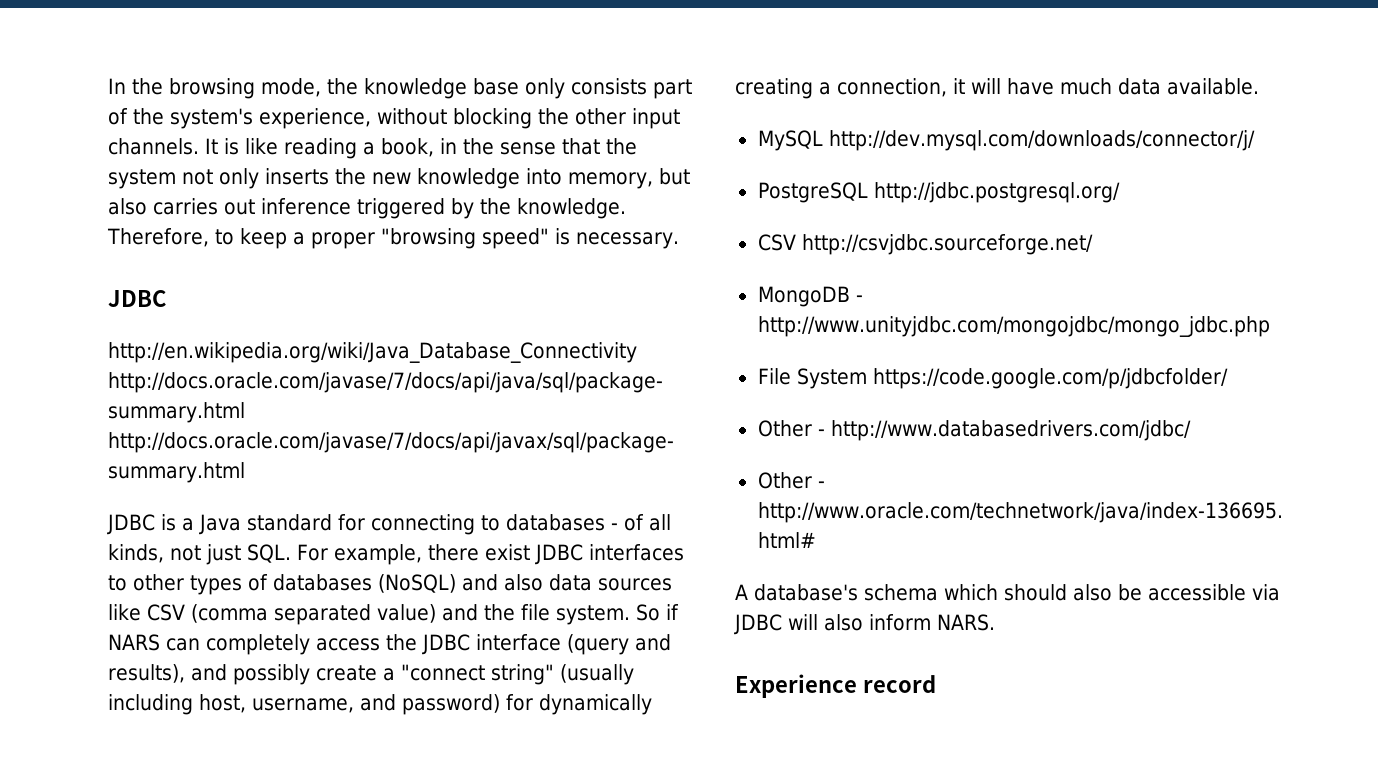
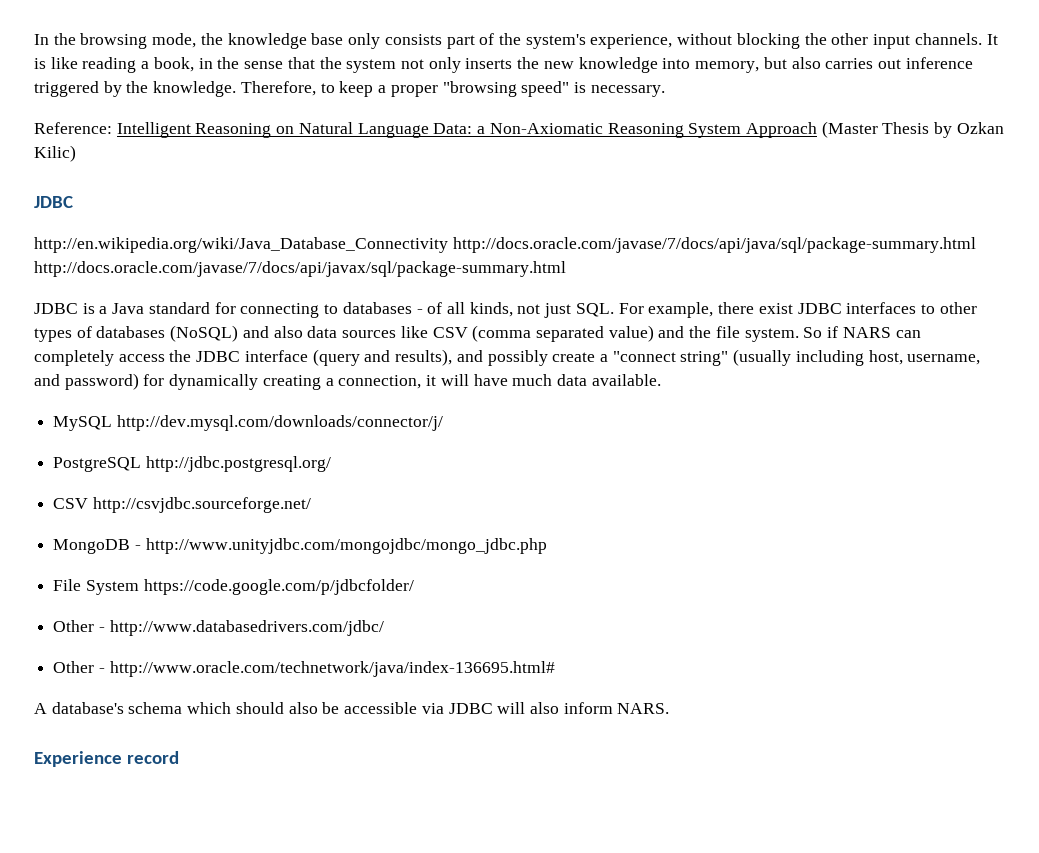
+ Reference: Intelligent Reasoning on Natural Language Data: a Non-Axiomatic Reasoning System Approach (Master Thesis by Ozkan Kilic)

